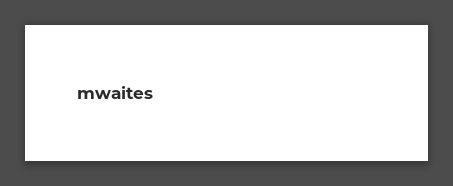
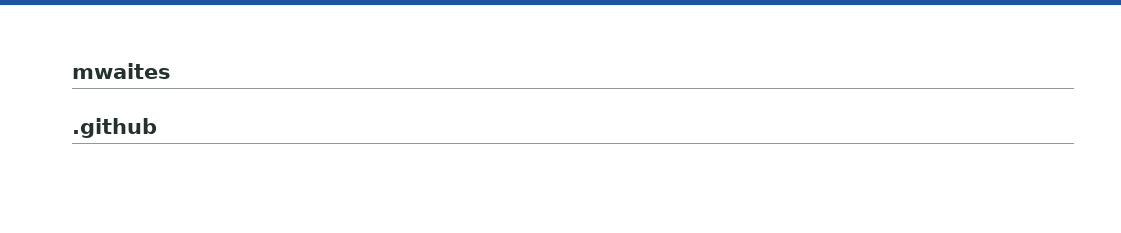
+ .github

